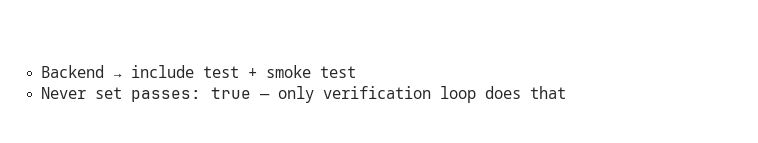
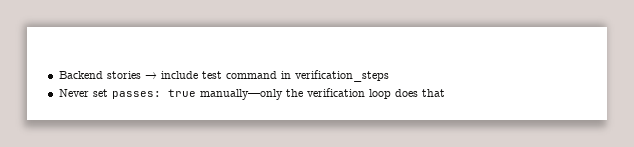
- Backend → include test + smoke test
+ Backend stories → include test command in verification_steps
- Never set passes: true — only verification loop does that
+ Never set passes: true manually—only the verification loop does that

